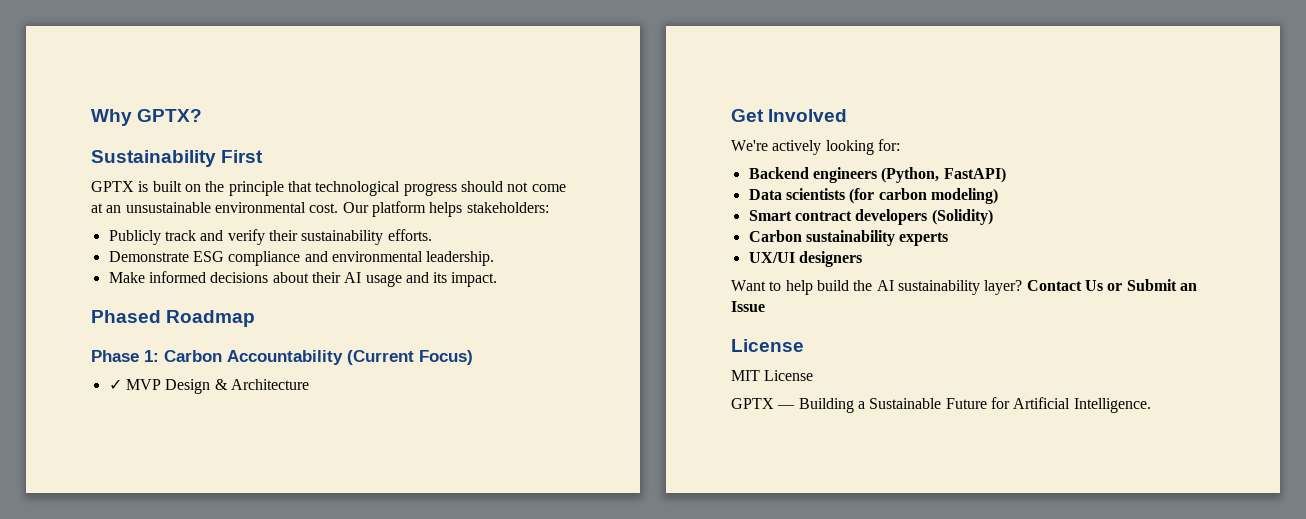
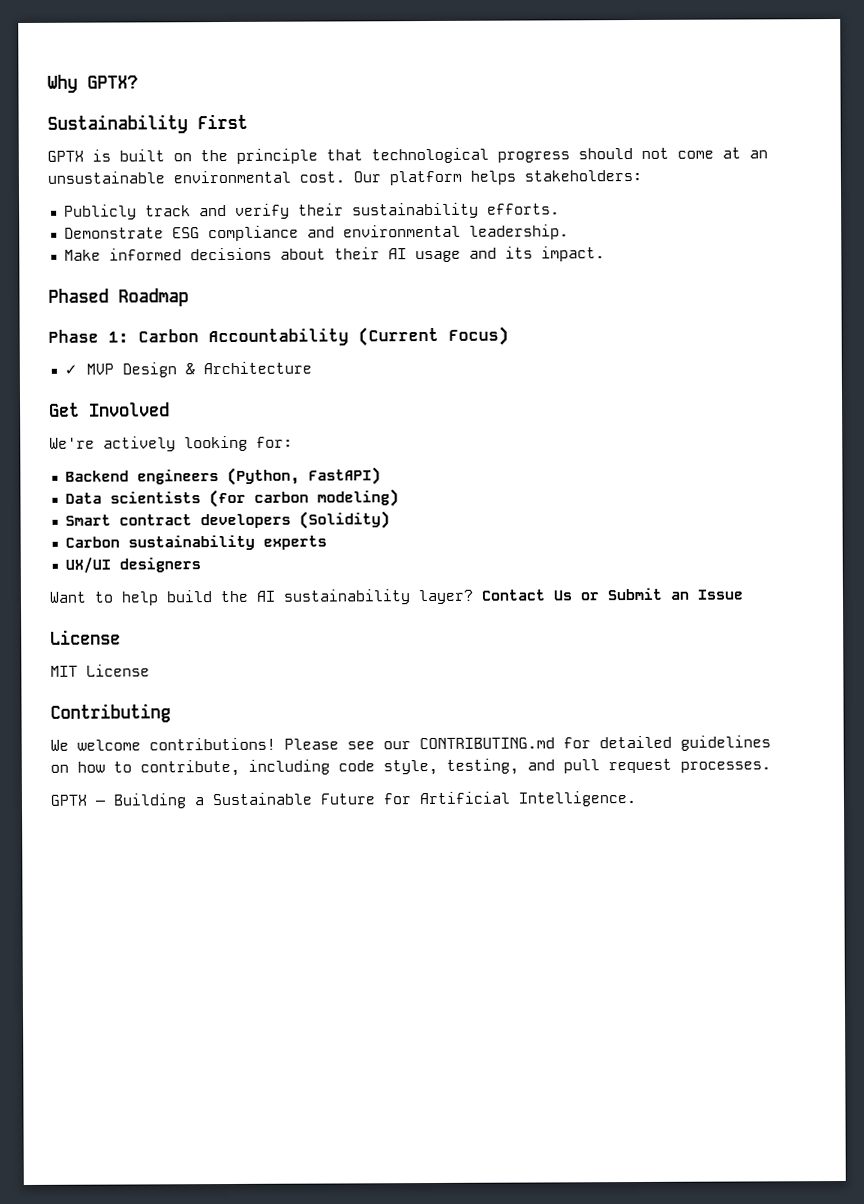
+ Contributing
+ We welcome contributions! Please see our CONTRIBUTING.md for detailed guidelines on how to contribute, including code style, testing, and pull request processes.

